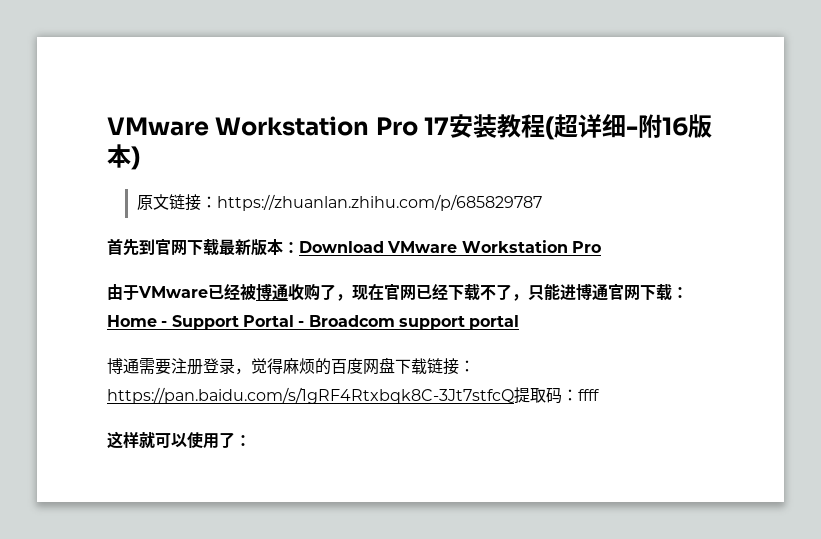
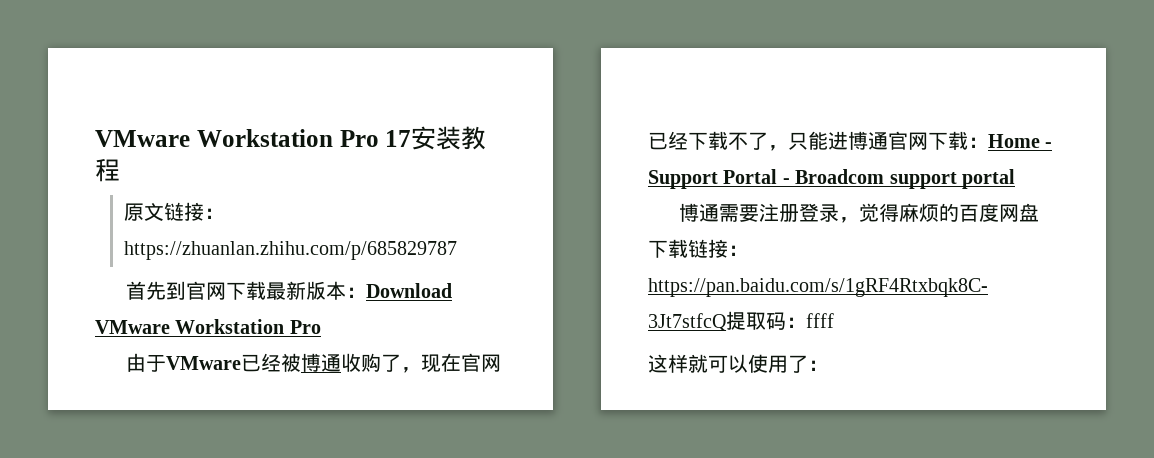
- VMware Workstation Pro 17安装教程(超详细-附16版本)
+ VMware Workstation Pro 17安装教程

